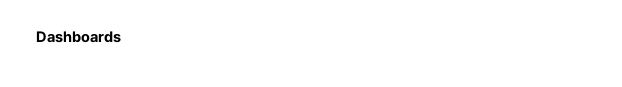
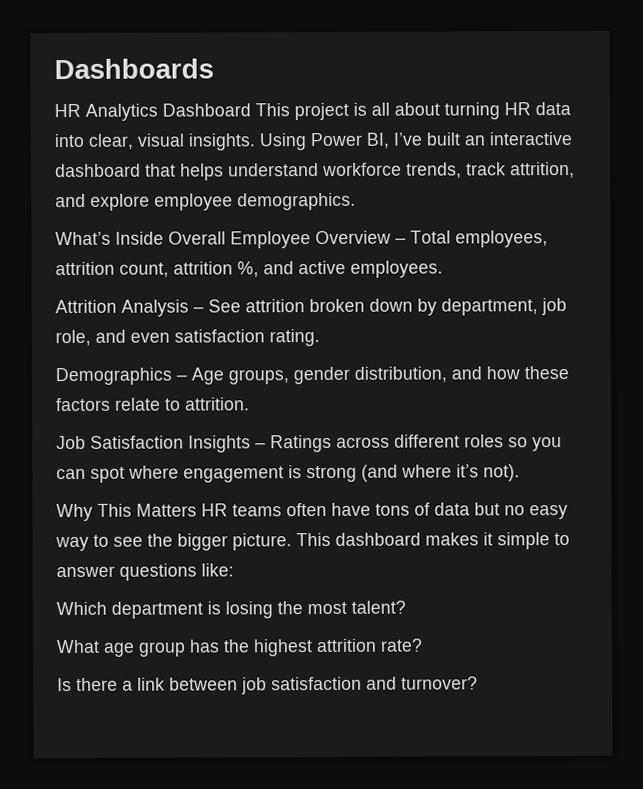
+ HR Analytics Dashboard This project is all about turning HR data into clear, visual insights. Using Power BI, I’ve built an interactive dashboard that helps understand workforce trends, track attrition, and explore employee demographics.
+ What’s Inside Overall Employee Overview – Total employees, attrition count, attrition %, and active employees.
+ Attrition Analysis – See attrition broken down by department, job role, and even satisfaction rating.
+ Demographics – Age groups, gender distribution, and how these factors relate to attrition.
+ Job Satisfaction Insights – Ratings across different roles so you can spot where engagement is strong (and where it’s not).
+ Why This Matters HR teams often have tons of data but no easy way to see the bigger picture. This dashboard makes it simple to answer questions like:
+ Which department is losing the most talent?
+ What age group has the highest attrition rate?
+ Is there a link between job satisfaction and turnover?

